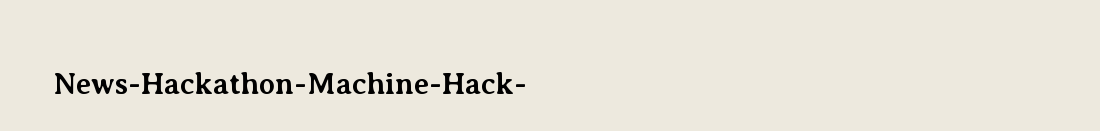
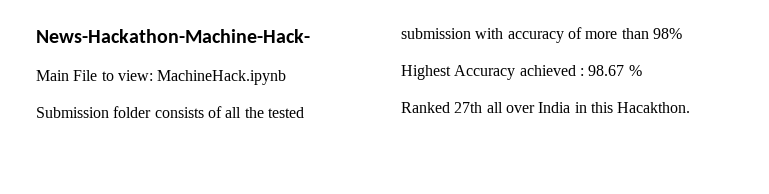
+ Main File to view: MachineHack.ipynb
+ Submission folder consists of all the tested submission with accuracy of more than 98%
+ Highest Accuracy achieved : 98.67 %
+ Ranked 27th all over India in this Hacakthon.

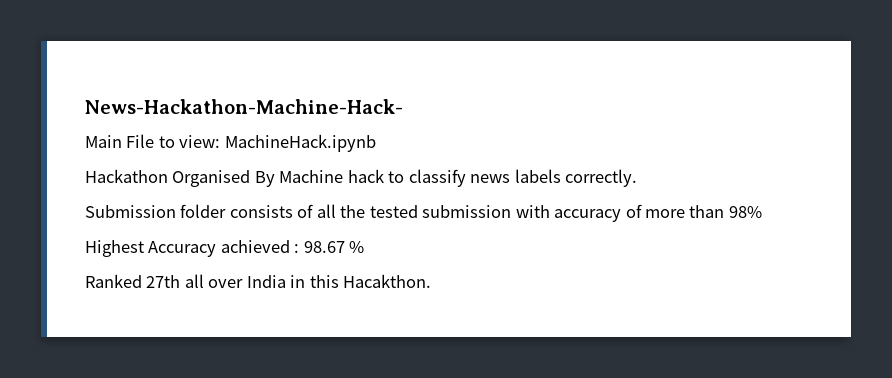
+ Hackathon Organised By Machine hack to classify news labels correctly.

